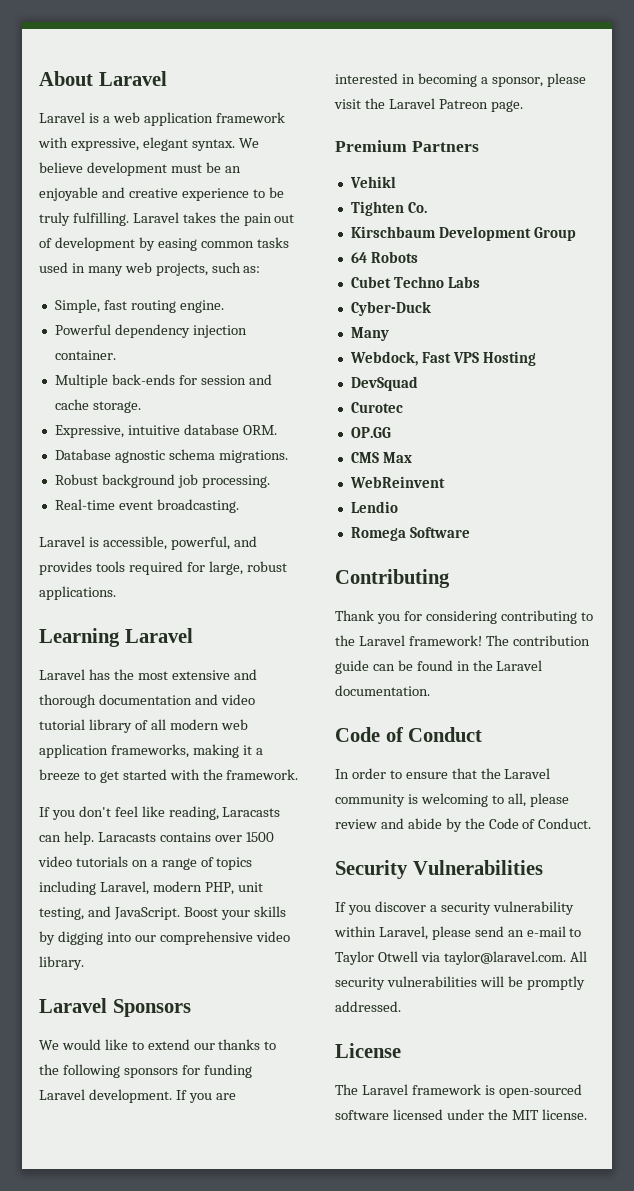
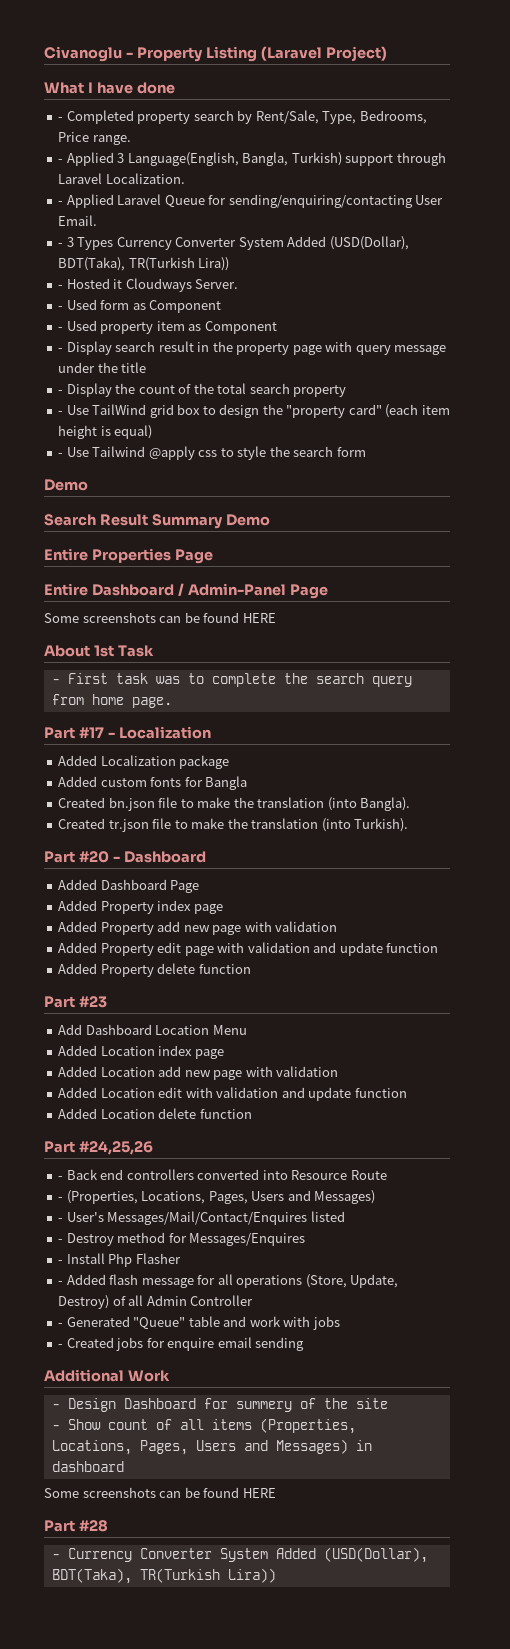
- About Laravel
- Laravel is a web application framework with expressive, elegant syntax. We believe development must be an enjoyable and creative experience to be truly fulfilling. Laravel takes the pain out of development by easing common tasks used in many web projects, such as:
- Simple, fast routing engine.
- Powerful dependency injection container.
- Multiple back-ends for session and cache storage.
- Expressive, intuitive database ORM.
- Database agnostic schema migrations.
- Robust background job processing.
- Real-time event broadcasting.
- Laravel is accessible, powerful, and provides tools required for large, robust applications.
- Learning Laravel
- Laravel has the most extensive and thorough documentation and video tutorial library of all modern web application frameworks, making it a breeze to get started with the framework.
- If you don't feel like reading, Laracasts can help. Laracasts contains over 1500 video tutorials on a range of topics including Laravel, modern PHP, unit testing, and JavaScript. Boost your skills by digging into our comprehensive video library.
- Laravel Sponsors
- We would like to extend our thanks to the following sponsors for funding Laravel development. If you are interested in becoming a sponsor, please visit the Laravel Patreon page.
- Premium Partners
- Vehikl
- Tighten Co.
- Kirschbaum Development Group
- 64 Robots
- Cubet Techno Labs
- Cyber-Duck
- Many
- Webdock, Fast VPS Hosting
- DevSquad
- Curotec
- OP.GG
- CMS Max
- WebReinvent
- Lendio
- Romega Software
- Contributing
- Thank you for considering contributing to the Laravel framework! The contribution guide can be found in the Laravel documentation.
- Code of Conduct
- In order to ensure that the Laravel community is welcoming to all, please review and abide by the Code of Conduct.
- Security Vulnerabilities
- If you discover a security vulnerability within Laravel, please send an e-mail to Taylor Otwell via taylor@laravel.com. All security vulnerabilities will be promptly addressed.
- License
- The Laravel framework is open-sourced software licensed under the MIT license.
+ Civanoglu - Property Listing (Laravel Project)
+ What I have done
+ - Completed property search by Rent/Sale, Type, Bedrooms, Price range.
+ - Applied 3 Language(English, Bangla, Turkish) support through Laravel Localization.
+ - Applied Laravel Queue for sending/enquiring/contacting User Email.
+ - 3 Types Currency Converter System Added (USD(Dollar), BDT(Taka), TR(Turkish Lira))
+ - Hosted it Cloudways Server.
+ - Used form as Component
+ - Used property item as Component
+ - Display search result in the property page with query message under the title
+ - Display the count of the total search property
+ - Use TailWind grid box to design the "property card" (each item height is equal)
+ - Use Tailwind @apply css to style the search form
+ Demo
+ Search Result Summary Demo
+ Entire Properties Page
+ Entire Dashboard / Admin-Panel Page
+ Some screenshots can be found HERE
+ About 1st Task
+ - First task was to complete the search query from home page.
+ Part #17 - Localization
+ Added Localization package
+ Added custom fonts for Bangla
+ Created bn.json file to make the translation (into Bangla).
+ Created tr.json file to make the translation (into Turkish).
+ Part #20 - Dashboard
+ Added Dashboard Page
+ Added Property index page
+ Added Property add new page with validation
+ Added Property edit page with validation and update function
+ Added Property delete function
+ Part #23
+ Add Dashboard Location Menu
+ Added Location index page
+ Added Location add new page with validation
+ Added Location edit with validation and update function
+ Added Location delete function
+ Part #24,25,26
+ - Back end controllers converted into Resource Route
+ - (Properties, Locations, Pages, Users and Messages)
+ - User's Messages/Mail/Contact/Enquires listed
+ - Destroy method for Messages/Enquires
+ - Install Php Flasher
+ - Added flash message for all operations (Store, Update, Destroy) of all Admin Controller
+ - Generated "Queue" table and work with jobs
+ - Created jobs for enquire email sending
+ Additional Work
+ - Design Dashboard for summery of the site
+ - Show count of all items (Properties, Locations, Pages, Users and Messages) in dashboard
+ Some screenshots can be found HERE
+ Part #28
+ - Currency Converter System Added (USD(Dollar), BDT(Taka), TR(Turkish Lira))

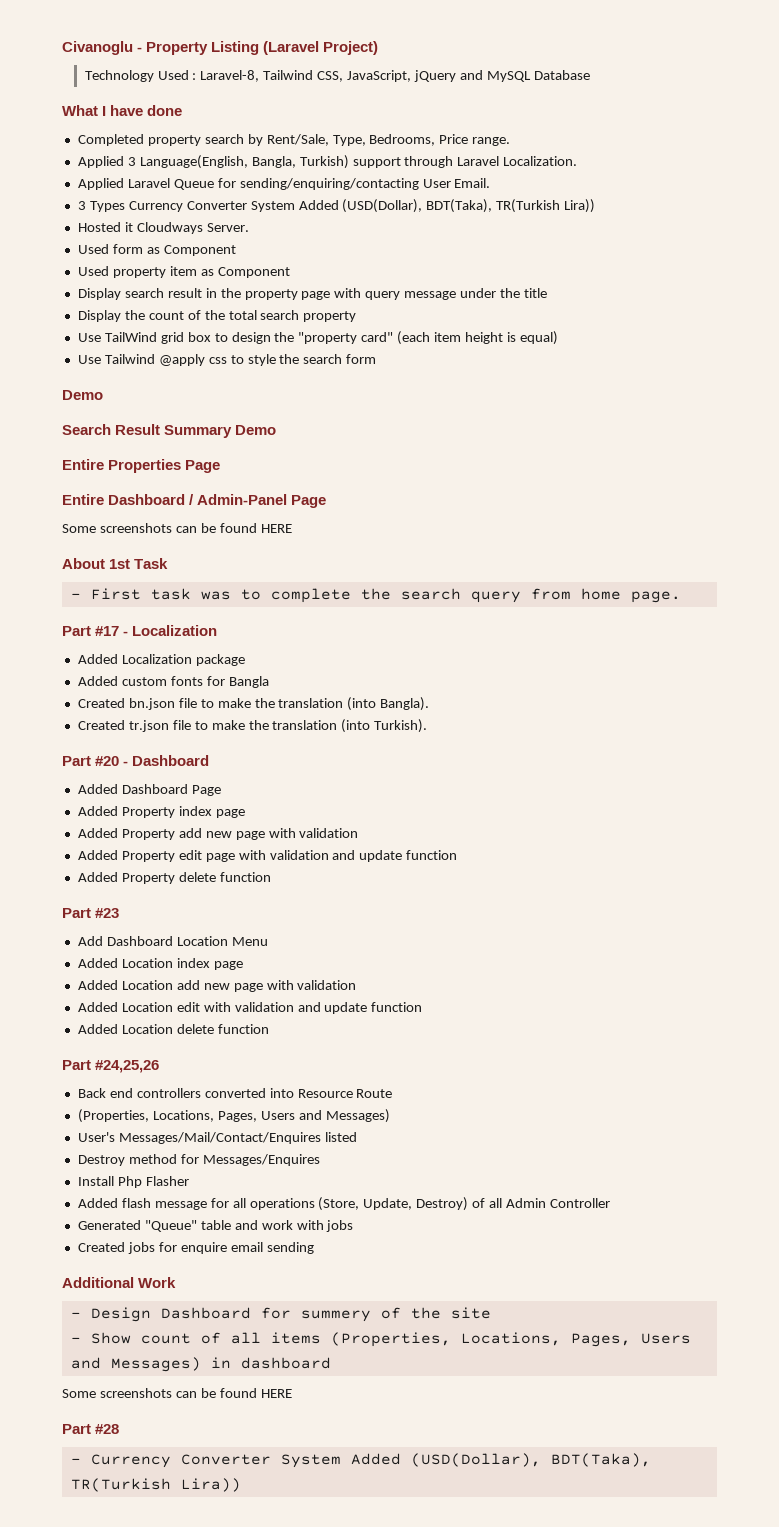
+ Technology Used : Laravel-8, Tailwind CSS, JavaScript, jQuery and MySQL Database
- - Completed property search by Rent/Sale, Type, Bedrooms, Price range.
+ Completed property search by Rent/Sale, Type, Bedrooms, Price range.
- - Applied 3 Language(English, Bangla, Turkish) support through Laravel Localization.
+ Applied 3 Language(English, Bangla, Turkish) support through Laravel Localization.
- - Applied Laravel Queue for sending/enquiring/contacting User Email.
+ Applied Laravel Queue for sending/enquiring/contacting User Email.
- - 3 Types Currency Converter System Added (USD(Dollar), BDT(Taka), TR(Turkish Lira))
+ 3 Types Currency Converter System Added (USD(Dollar), BDT(Taka), TR(Turkish Lira))
- - Hosted it Cloudways Server.
+ Hosted it Cloudways Server.
- - Used form as Component
+ Used form as Component
- - Used property item as Component
+ Used property item as Component
- - Display search result in the property page with query message under the title
+ Display search result in the property page with query message under the title
- - Display the count of the total search property
+ Display the count of the total search property
- - Use TailWind grid box to design the "property card" (each item height is equal)
+ Use TailWind grid box to design the "property card" (each item height is equal)
- - Use Tailwind @apply css to style the search form
+ Use Tailwind @apply css to style the search form
- - Back end controllers converted into Resource Route
- - (Properties, Locations, Pages, Users and Messages)
+ Back end controllers converted into Resource Route
+ (Properties, Locations, Pages, Users and Messages)
- - User's Messages/Mail/Contact/Enquires listed
+ User's Messages/Mail/Contact/Enquires listed
- - Destroy method for Messages/Enquires
+ Destroy method for Messages/Enquires
- - Install Php Flasher
+ Install Php Flasher
- - Added flash message for all operations (Store, Update, Destroy) of all Admin Controller
+ Added flash message for all operations (Store, Update, Destroy) of all Admin Controller
- - Generated "Queue" table and work with jobs
+ Generated "Queue" table and work with jobs
- - Created jobs for enquire email sending
+ Created jobs for enquire email sending

